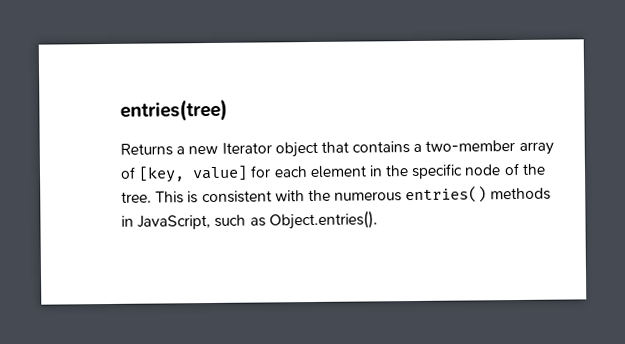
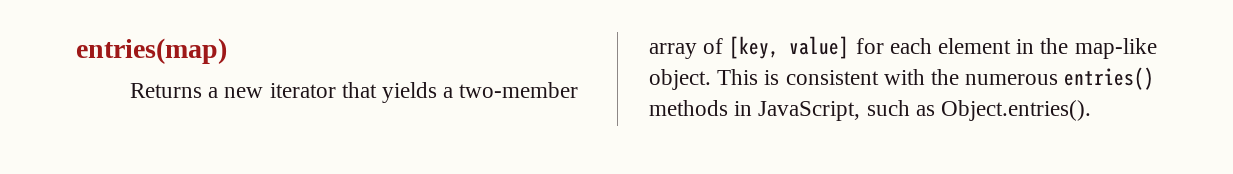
- entries(tree)
+ entries(map)
- Returns a new Iterator object that contains a two-member array of [key, value] for each element in the specific node of the tree.
+ Returns a new iterator that yields a two-member array of [key, value] for each element in the map-like object.

